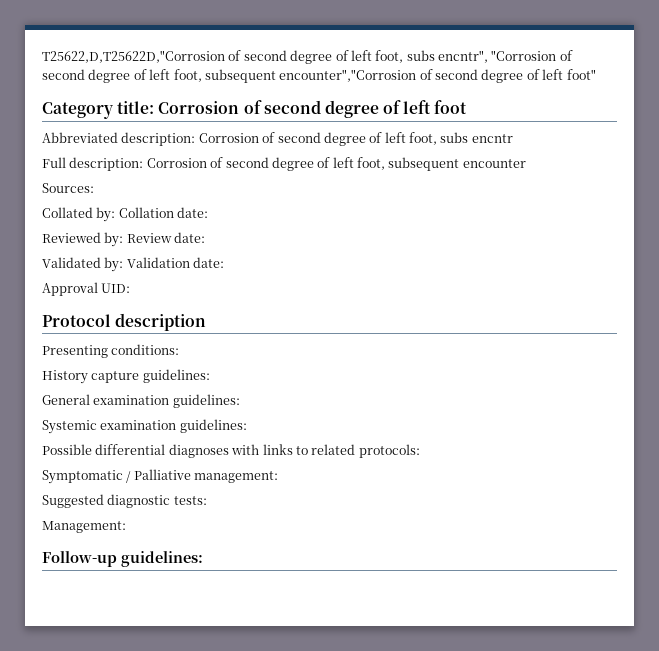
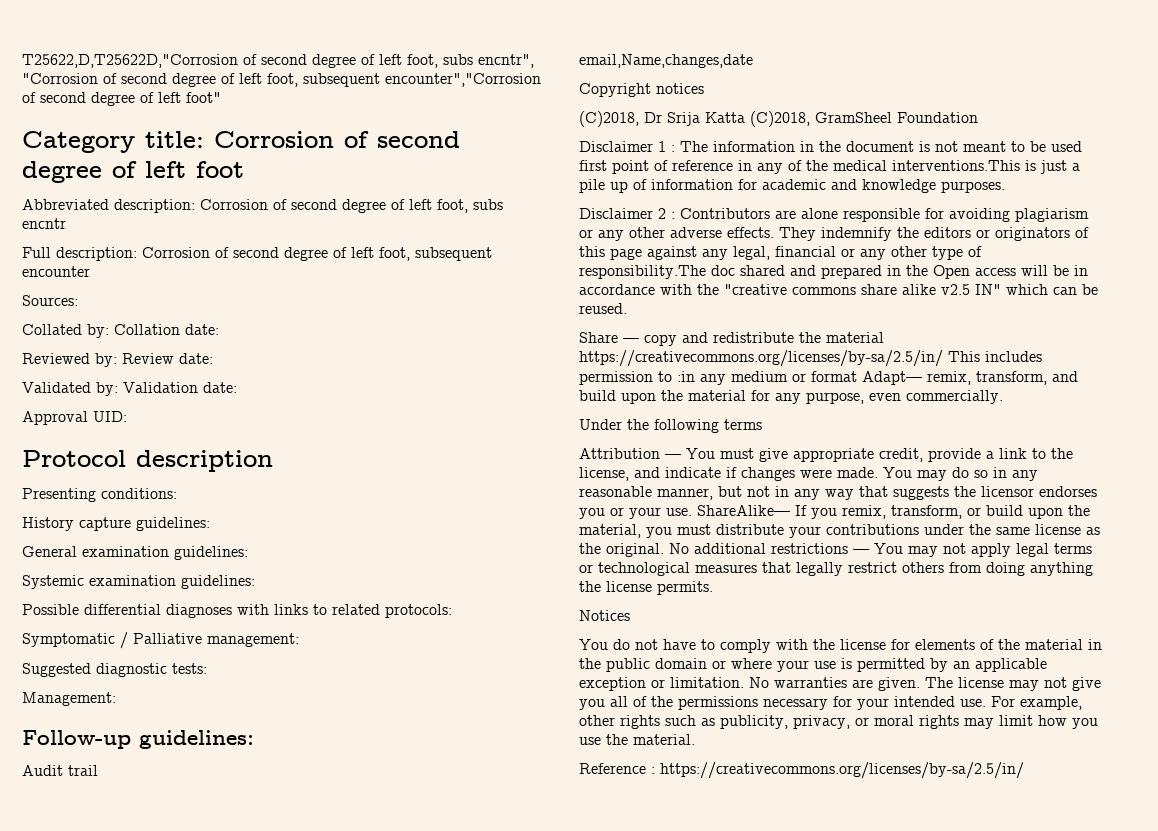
+ Audit trail
+ email,Name,changes,date
+ Copyright notices
+ (C)2018, Dr Srija Katta (C)2018, GramSheel Foundation
+ Disclaimer 1 : The information in the document is not meant to be used first point of reference in any of the medical interventions.This is just a pile up of information for academic and knowledge purposes.
+ Disclaimer 2 : Contributors are alone responsible for avoiding plagiarism or any other adverse effects. They indemnify the editors or originators of this page against any legal, financial or any other type of responsibility.The doc shared and prepared in the Open access will be in accordance with the "creative commons share alike v2.5 IN" which can be reused.
+ Share — copy and redistribute the material https://creativecommons.org/licenses/by-sa/2.5/in/ This includes permission to :in any medium or format Adapt— remix, transform, and build upon the material for any purpose, even commercially.
+ Under the following terms
+ Attribution — You must give appropriate credit, provide a link to the license, and indicate if changes were made. You may do so in any reasonable manner, but not in any way that suggests the licensor endorses you or your use. ShareAlike— If you remix, transform, or build upon the material, you must distribute your contributions under the same license as the original. No additional restrictions — You may not apply legal terms or technological measures that legally restrict others from doing anything the license permits.
+ Notices
+ You do not have to comply with the license for elements of the material in the public domain or where your use is permitted by an applicable exception or limitation. No warranties are given. The license may not give you all of the permissions necessary for your intended use. For example, other rights such as publicity, privacy, or moral rights may limit how you use the material.
+ Reference : https://creativecommons.org/licenses/by-sa/2.5/in/

